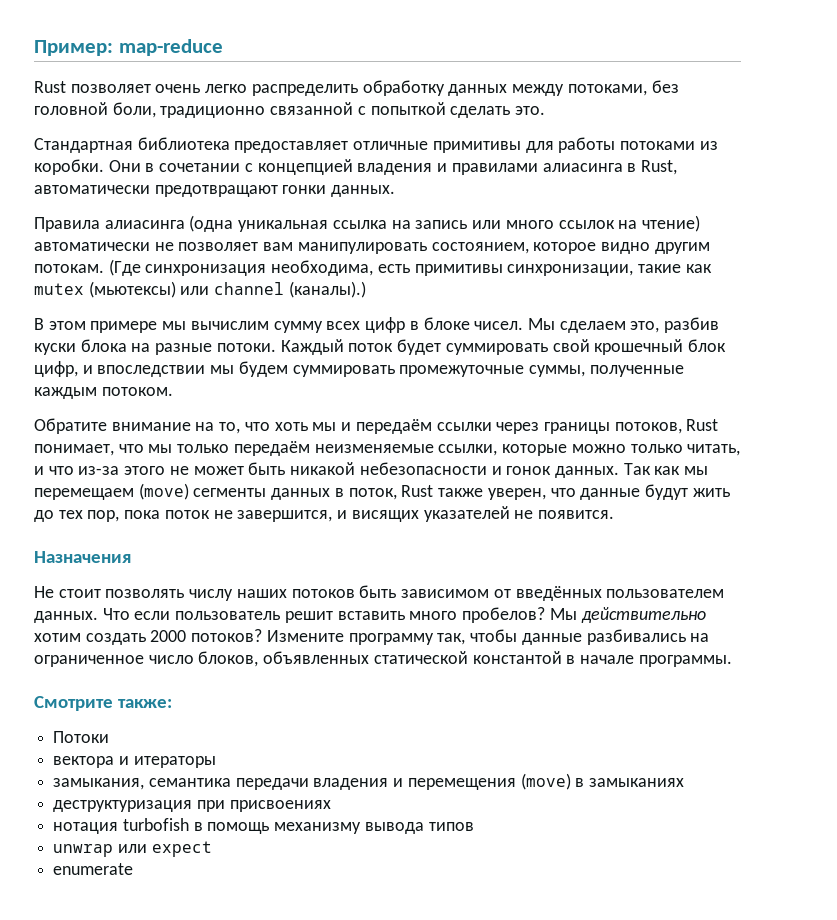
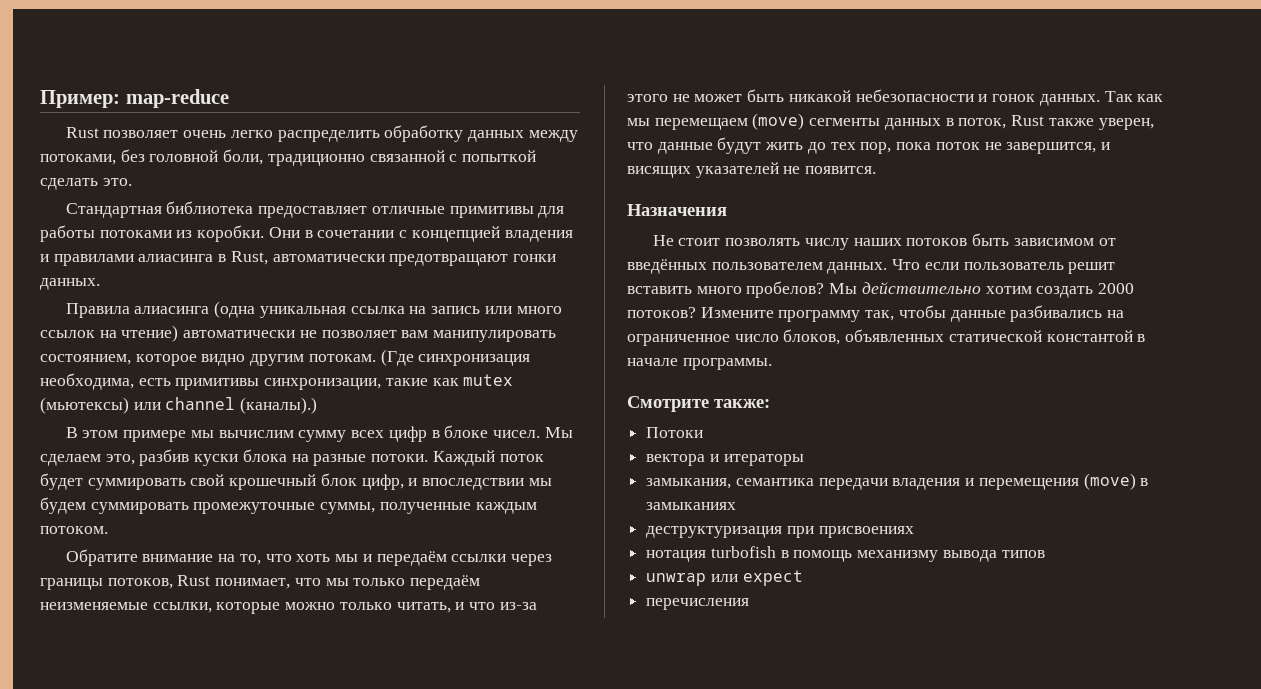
- enumerate
+ перечисления

